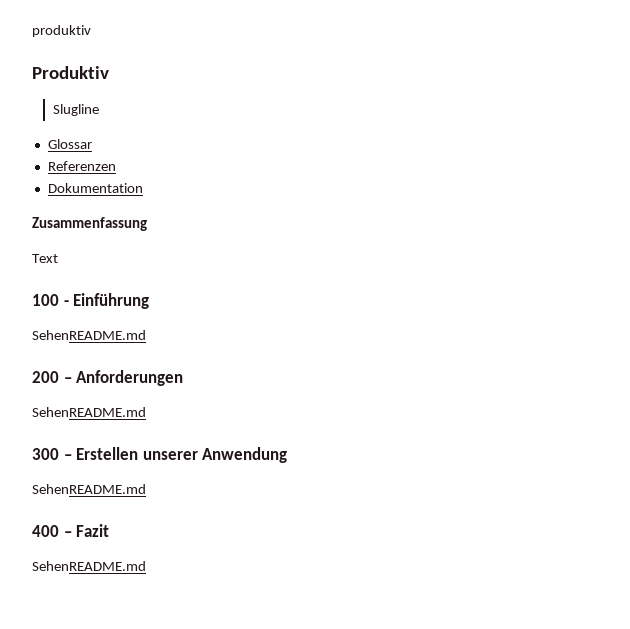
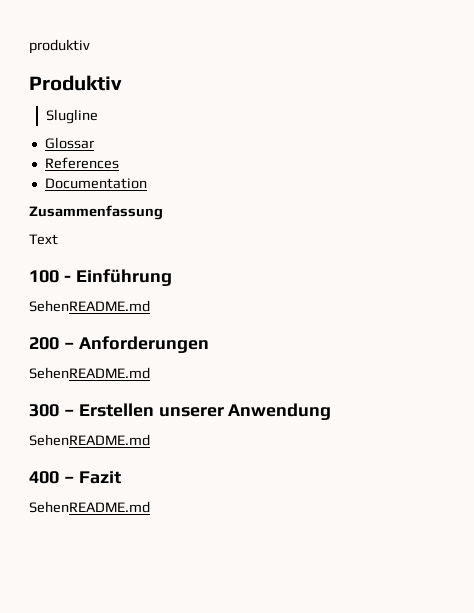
- Referenzen
- Dokumentation
+ References
+ Documentation

